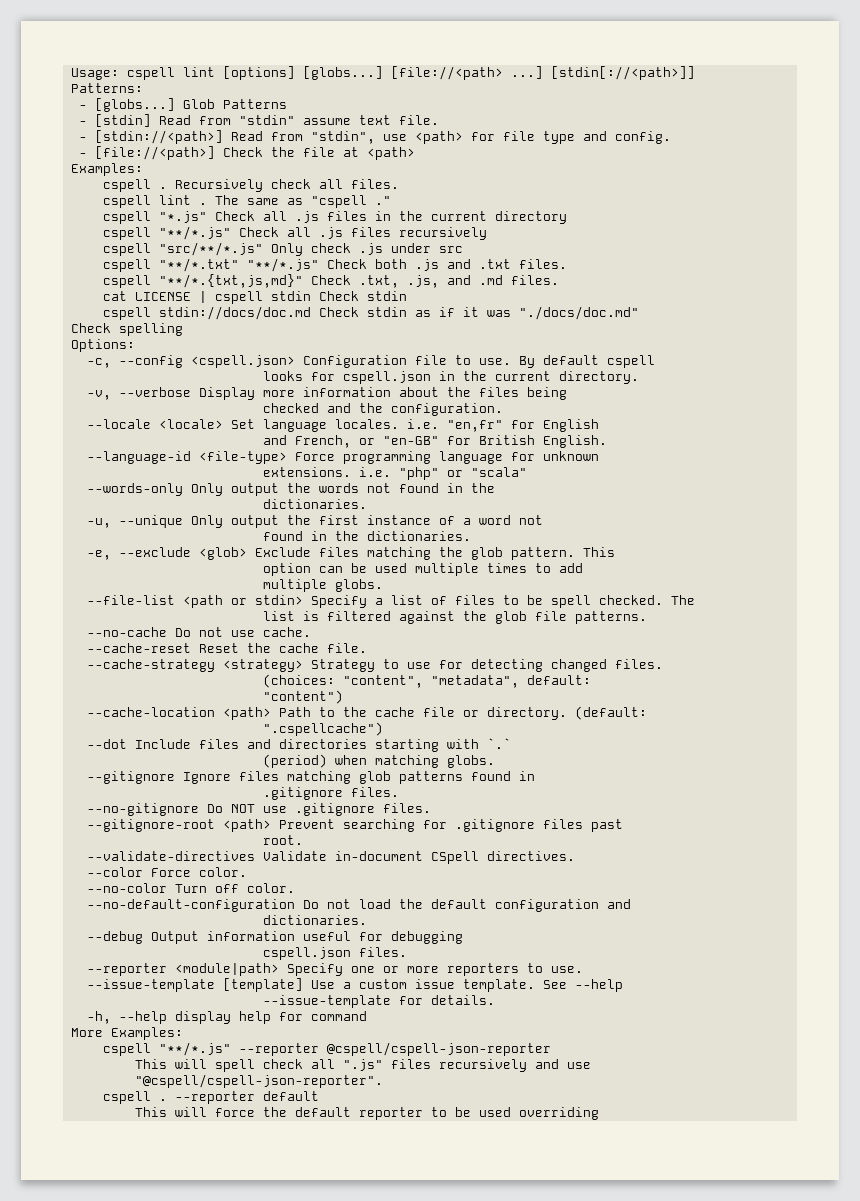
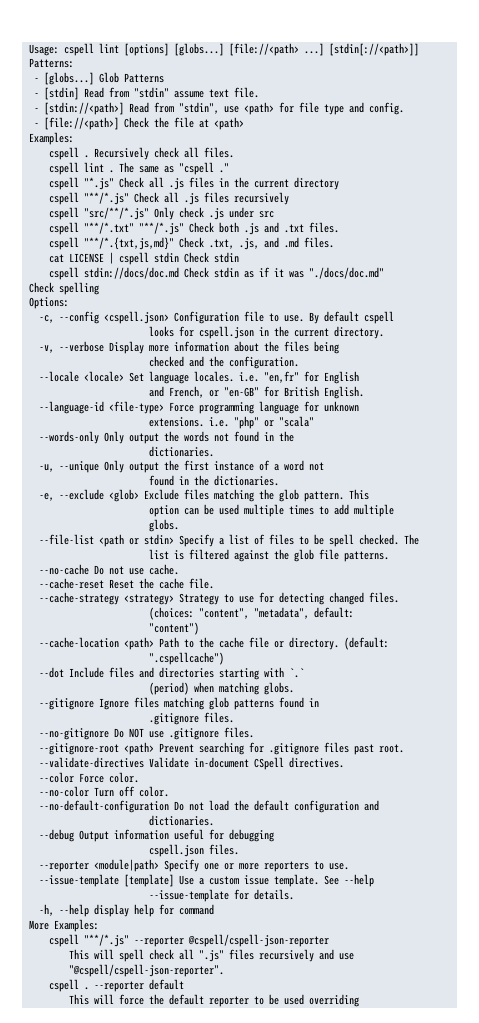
- option can be used multiple times to add
- multiple globs.
+ option can be used multiple times to add multiple
+ globs.
- --gitignore-root <path> Prevent searching for .gitignore files past
- root.
+ --gitignore-root <path> Prevent searching for .gitignore files past root.

